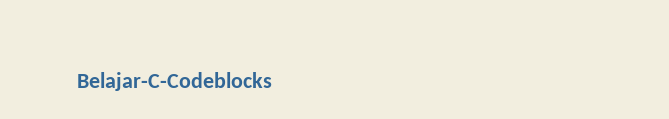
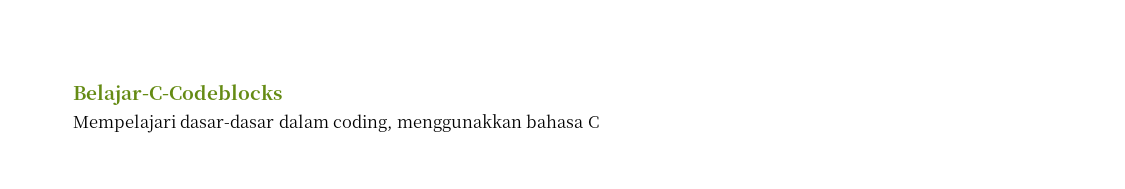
+ Mempelajari dasar-dasar dalam coding, menggunakkan bahasa C

